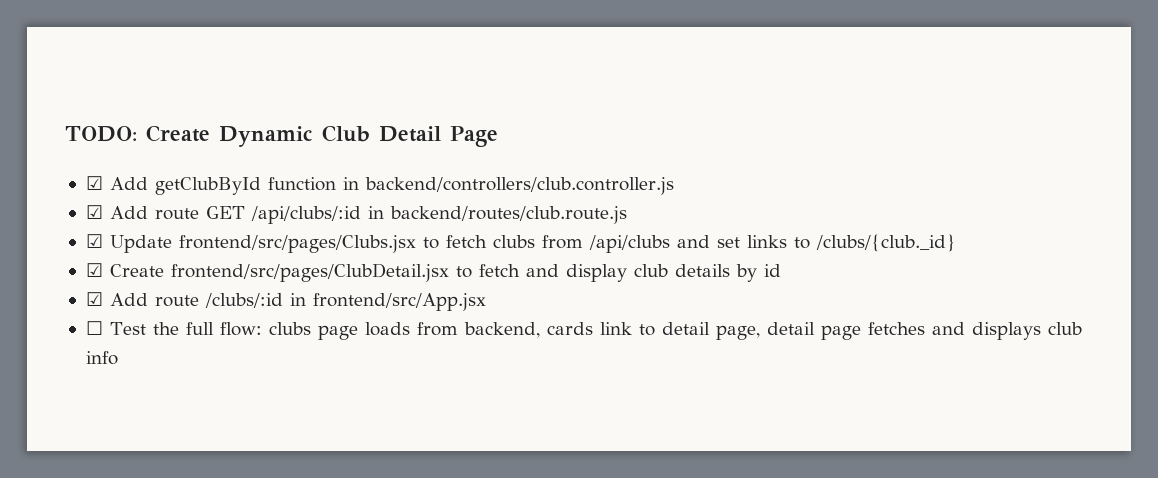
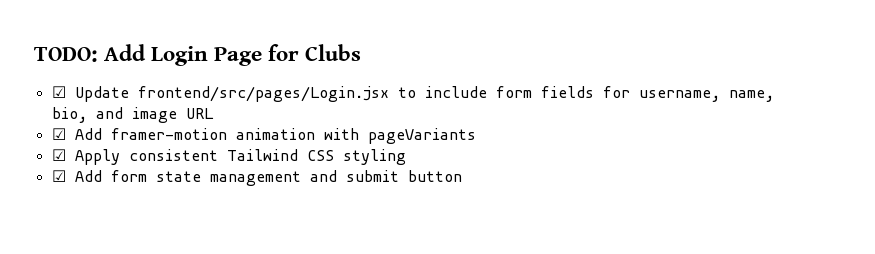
- TODO: Create Dynamic Club Detail Page
- ☑ Add getClubById function in backend/controllers/club.controller.js
- ☑ Add route GET /api/clubs/:id in backend/routes/club.route.js
- ☑ Update frontend/src/pages/Clubs.jsx to fetch clubs from /api/clubs and set links to /clubs/{club._id}
- ☑ Create frontend/src/pages/ClubDetail.jsx to fetch and display club details by id
- ☑ Add route /clubs/:id in frontend/src/App.jsx
- ☐ Test the full flow: clubs page loads from backend, cards link to detail page, detail page fetches and displays club info
+ TODO: Add Login Page for Clubs
+ ☑ Update frontend/src/pages/Login.jsx to include form fields for username, name, bio, and image URL
+ ☑ Add framer-motion animation with pageVariants
+ ☑ Apply consistent Tailwind CSS styling
+ ☑ Add form state management and submit button

